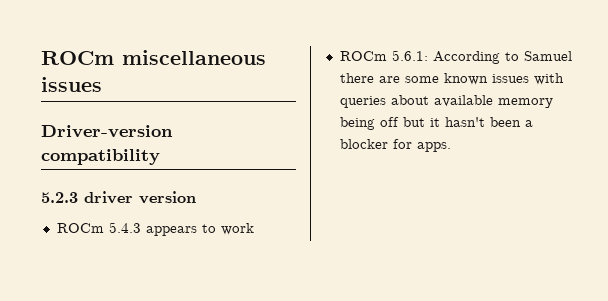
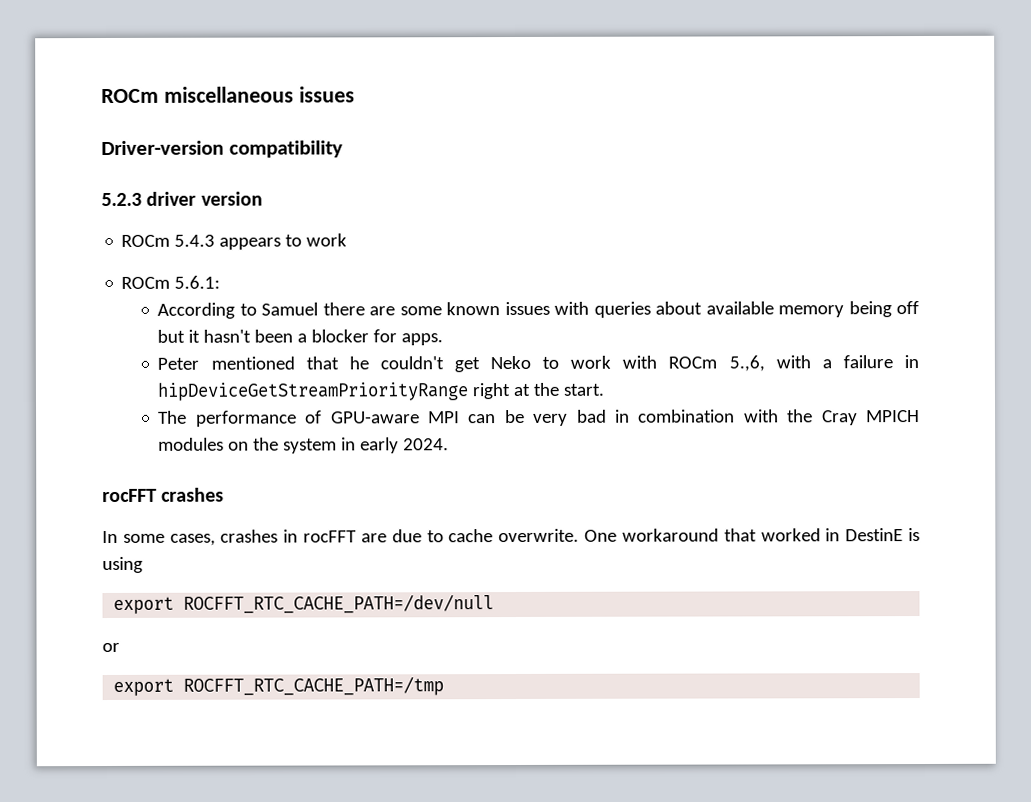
- ROCm 5.6.1: According to Samuel there are some known issues with queries about available memory being off but it hasn't been a blocker for apps.
+ ROCm 5.6.1:
+ According to Samuel there are some known issues with queries about available memory being off but it hasn't been a blocker for apps.
+ Peter mentioned that he couldn't get Neko to work with ROCm 5.,6, with a failure in hipDeviceGetStreamPriorityRange right at the start.
+ The performance of GPU-aware MPI can be very bad in combination with the Cray MPICH modules on the system in early 2024.
+ rocFFT crashes
+ In some cases, crashes in rocFFT are due to cache overwrite. One workaround that worked in DestinE is using
+ export ROCFFT_RTC_CACHE_PATH=/dev/null
+ or
+ export ROCFFT_RTC_CACHE_PATH=/tmp

